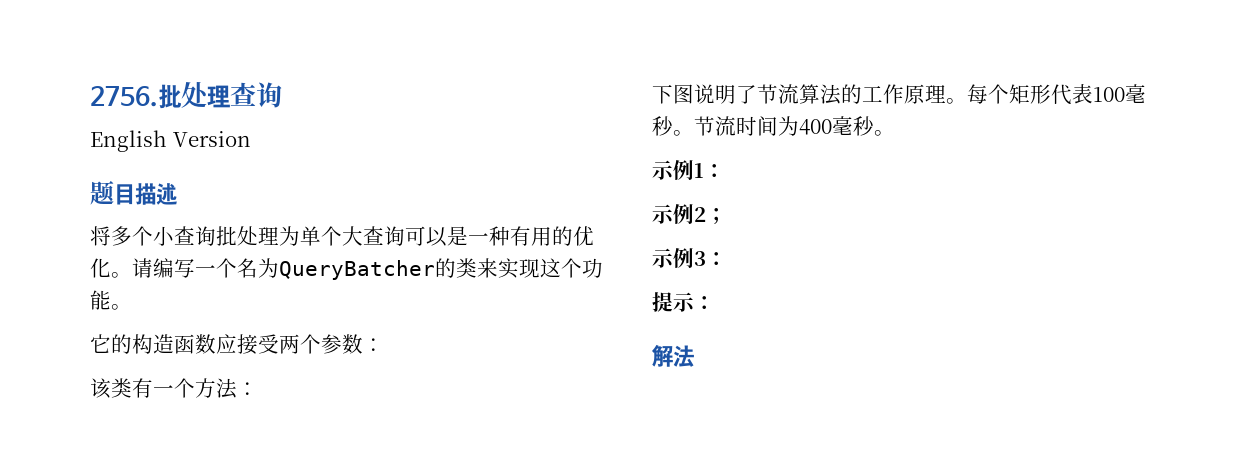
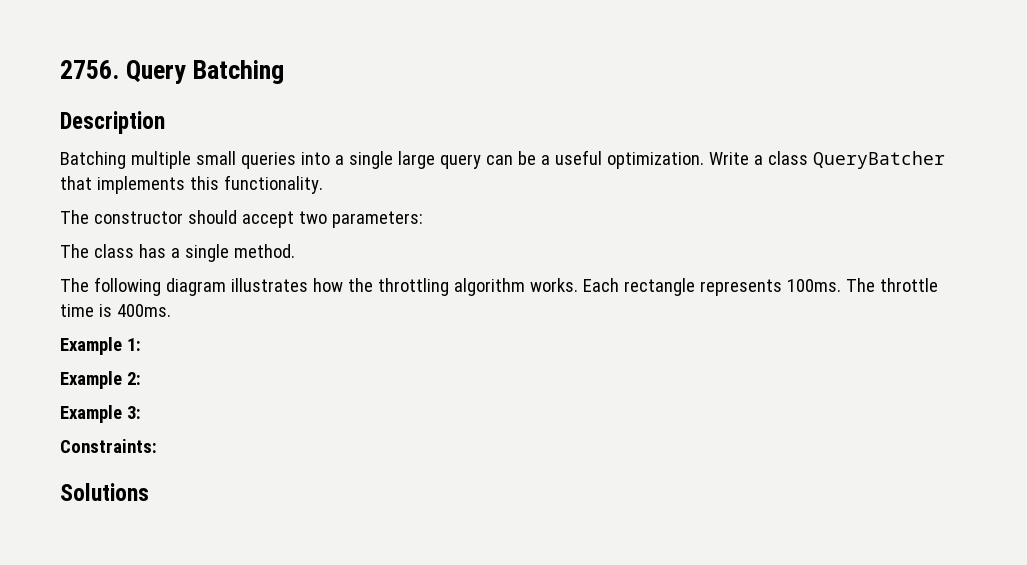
- 批处理查询
- English Version
- 题目描述
- 将多个小查询批处理为单个大查询可以是一种有用的优化。请编写一个名为QueryBatcher的类来实现这个功能。
- 它的构造函数应接受两个参数：
- 该类有一个方法：
- 下图说明了节流算法的工作原理。每个矩形代表100毫秒。节流时间为400毫秒。
- 示例1：
- 示例2；
- 示例3：
- 提示：
- 解法
+ Query Batching
+ Description
+ Batching multiple small queries into a single large query can be a useful optimization. Write a class QueryBatcher that implements this functionality.
+ The constructor should accept two parameters:
+ The class has a single method.
+ The following diagram illustrates how the throttling algorithm works. Each rectangle represents 100ms. The throttle time is 400ms.
+ Example 1:
+ Example 2:
+ Example 3:
+ Constraints:
+ Solutions

